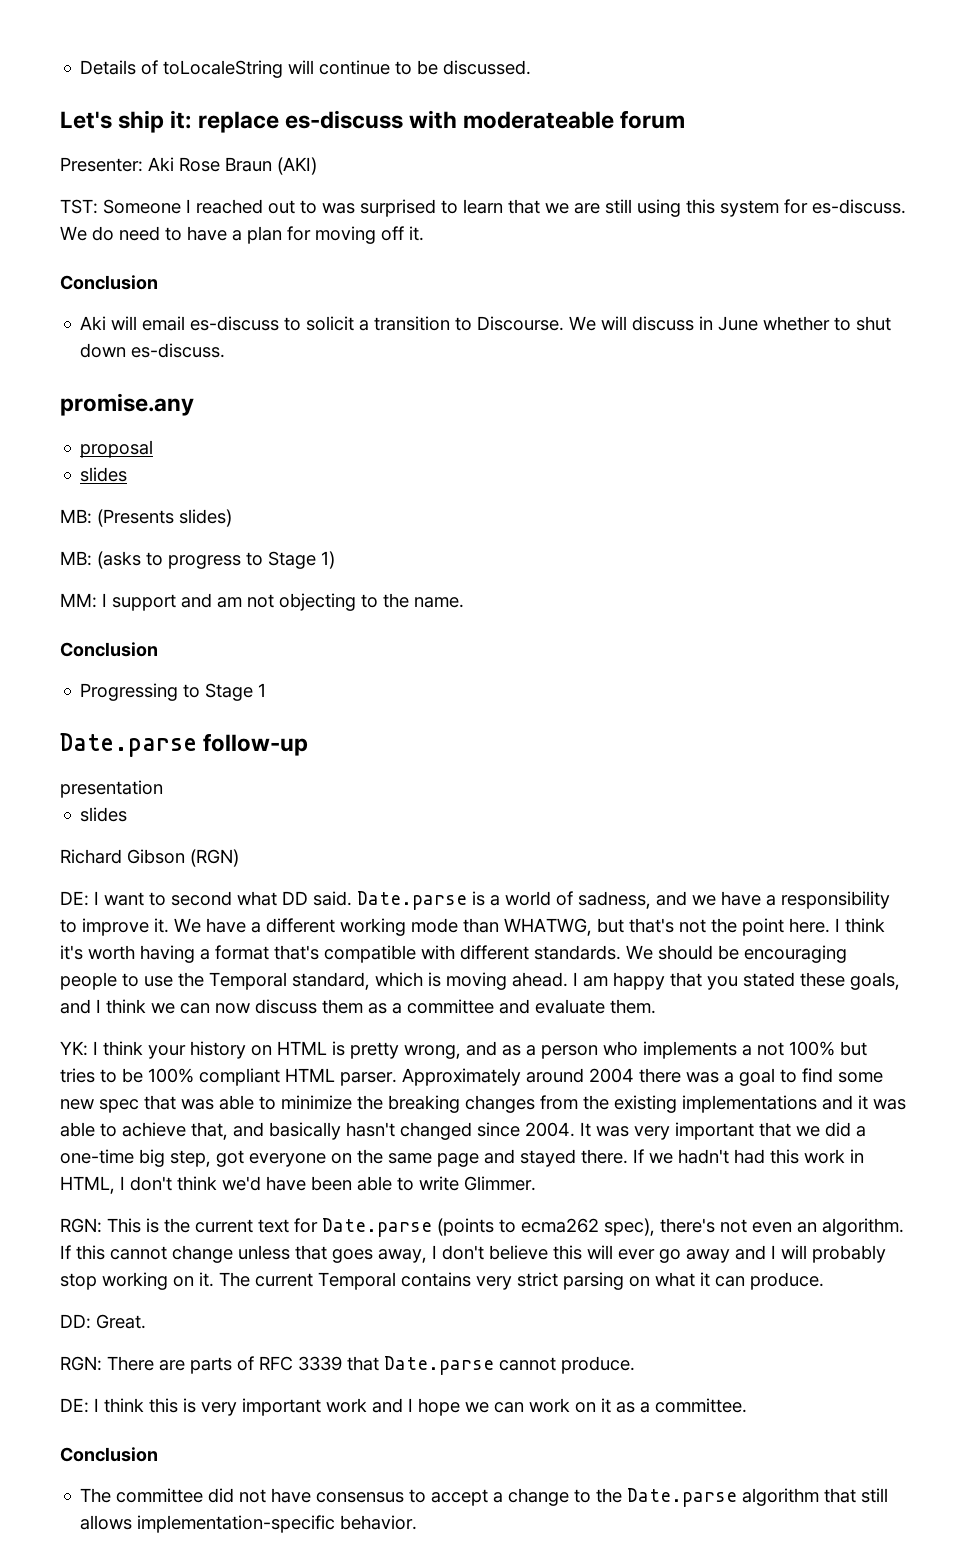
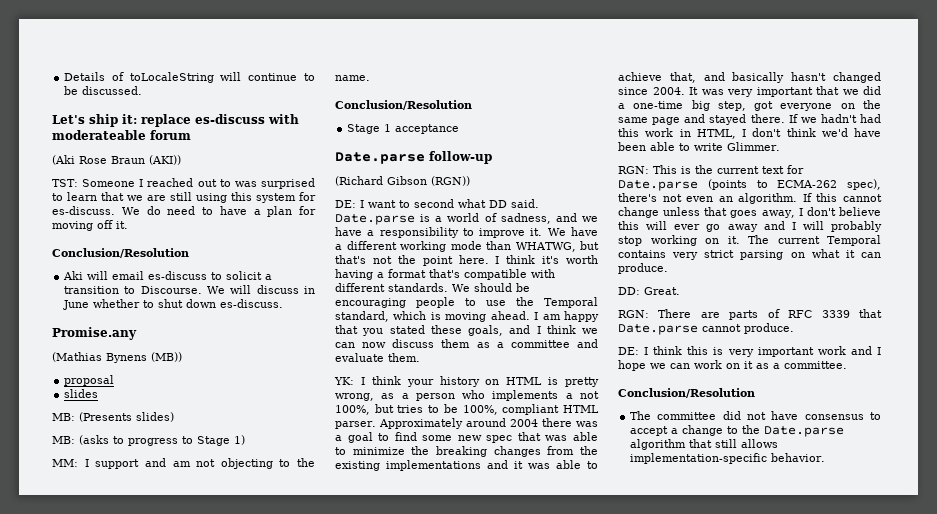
- Presenter: Aki Rose Braun (AKI)
+ (Aki Rose Braun (AKI))
  We do need to have a plan for moving off it.
- Conclusion
+ Conclusion/Resolution
- promise.any
+ Promise.any
+ (Mathias Bynens (MB))
  MM: I support and am not objecting to the name.
- Conclusion
- Progressing to Stage 1
+ Conclusion/Resolution
+ Stage 1 acceptance
- presentation
- slides
- Richard Gibson (RGN)
+ (Richard Gibson (RGN))
- YK: I think your history on HTML is pretty wrong, and as a person who implements a not 100% but tries to be 100% compliant HTML parser.
+ YK: I think your history on HTML is pretty wrong, as a person who implements a not 100%, but tries to be 100%, compliant HTML parser.
- RGN: This is the current text for Date.parse (points to ecma262 spec), there's not even an algorithm.
+ RGN: This is the current text for Date.parse (points to ECMA-262 spec), there's not even an algorithm.
  DE: I think this is very important work and I hope we can work on it as a committee.
- Conclusion
+ Conclusion/Resolution

